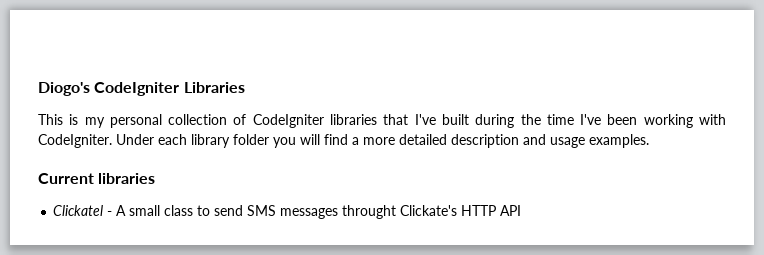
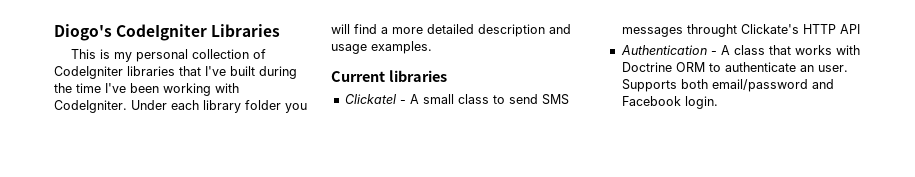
+ Authentication - A class that works with Doctrine ORM to authenticate an user. Supports both email/password and Facebook login.

